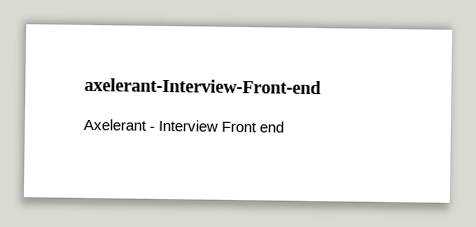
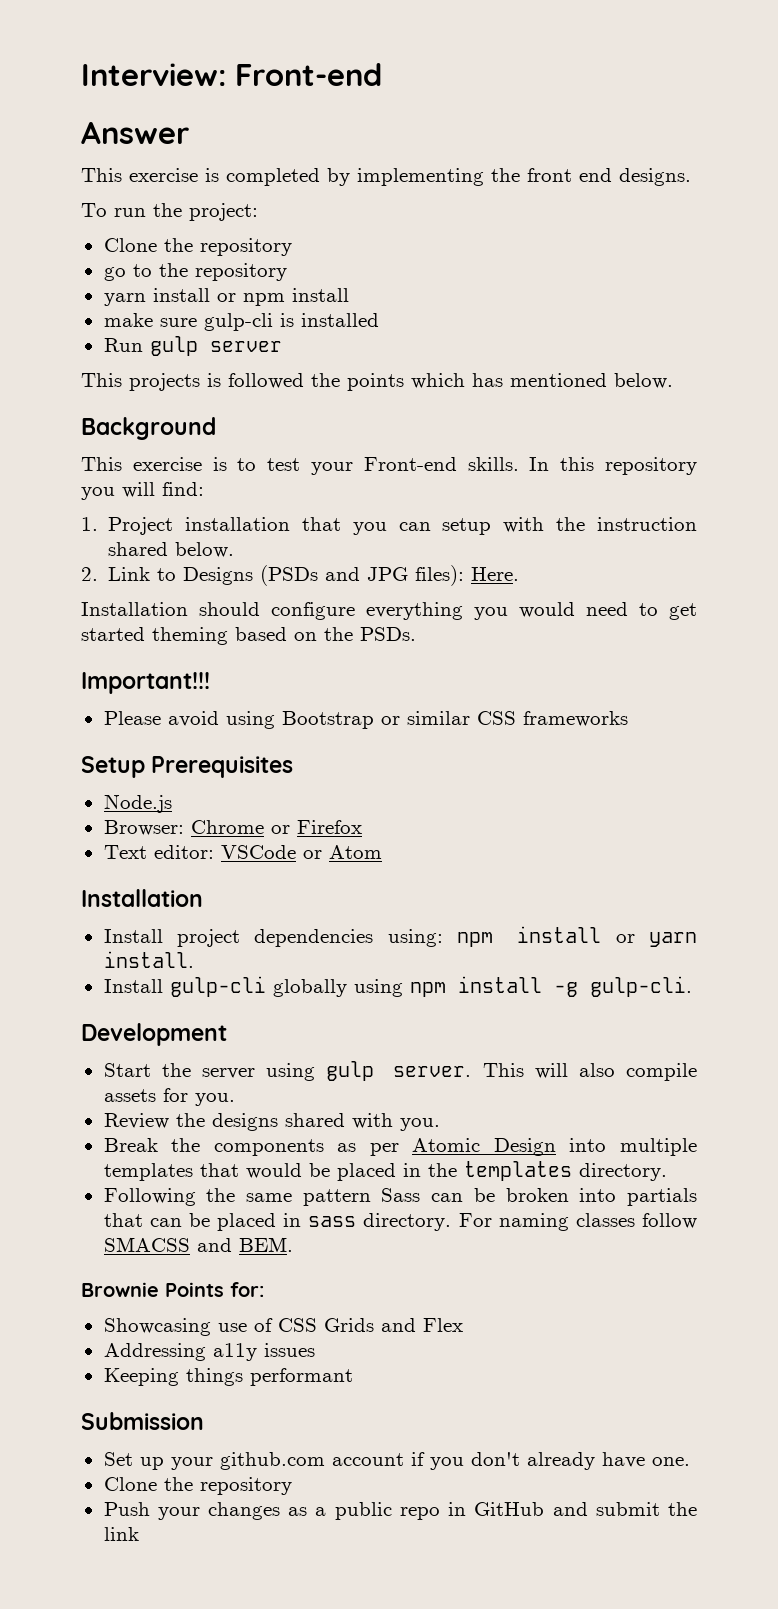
- axelerant-Interview-Front-end
- Axelerant - Interview Front end
+ Interview: Front-end
+ Answer
+ This exercise is completed by implementing the front end designs.
+ To run the project:
+ Clone the repository
+ go to the repository
+ yarn install or npm install
+ make sure gulp-cli is installed
+ Run gulp server
+ This projects is followed the points which has mentioned below.
+ Background
+ This exercise is to test your Front-end skills. In this repository you will find:
+ 1. Project installation that you can setup with the instruction shared below.
+ 2. Link to Designs (PSDs and JPG files): Here.
+ Installation should configure everything you would need to get started theming based on the PSDs.
+ Important!!!
+ Please avoid using Bootstrap or similar CSS frameworks
+ Setup Prerequisites
+ Node.js
+ Browser: Chrome or Firefox
+ Text editor: VSCode or Atom
+ Installation
+ Install project dependencies using: npm install or yarn install.
+ Install gulp-cli globally using npm install -g gulp-cli.
+ Development
+ Start the server using gulp server. This will also compile assets for you.
+ Review the designs shared with you.
+ Break the components as per Atomic Design into multiple templates that would be placed in the templates directory.
+ Following the same pattern Sass can be broken into partials that can be placed in sass directory. For naming classes follow SMACSS and BEM.
+ Brownie Points for:
+ Showcasing use of CSS Grids and Flex
+ Addressing a11y issues
+ Keeping things performant
+ Submission
+ Set up your github.com account if you don't already have one.
+ Clone the repository
+ Push your changes as a public repo in GitHub and submit the link

